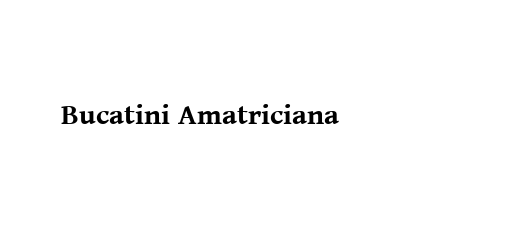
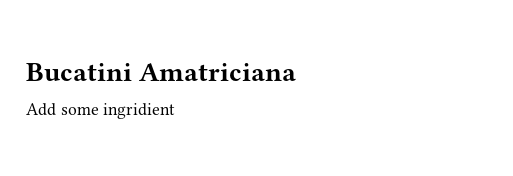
+ Add some ingridient

